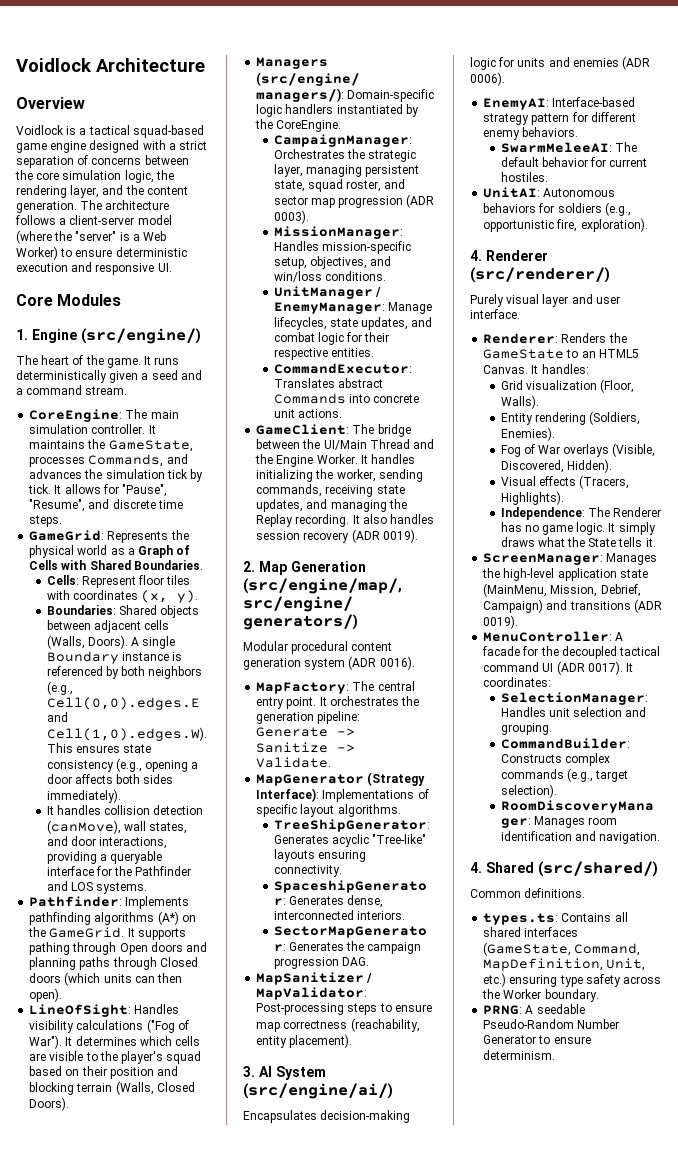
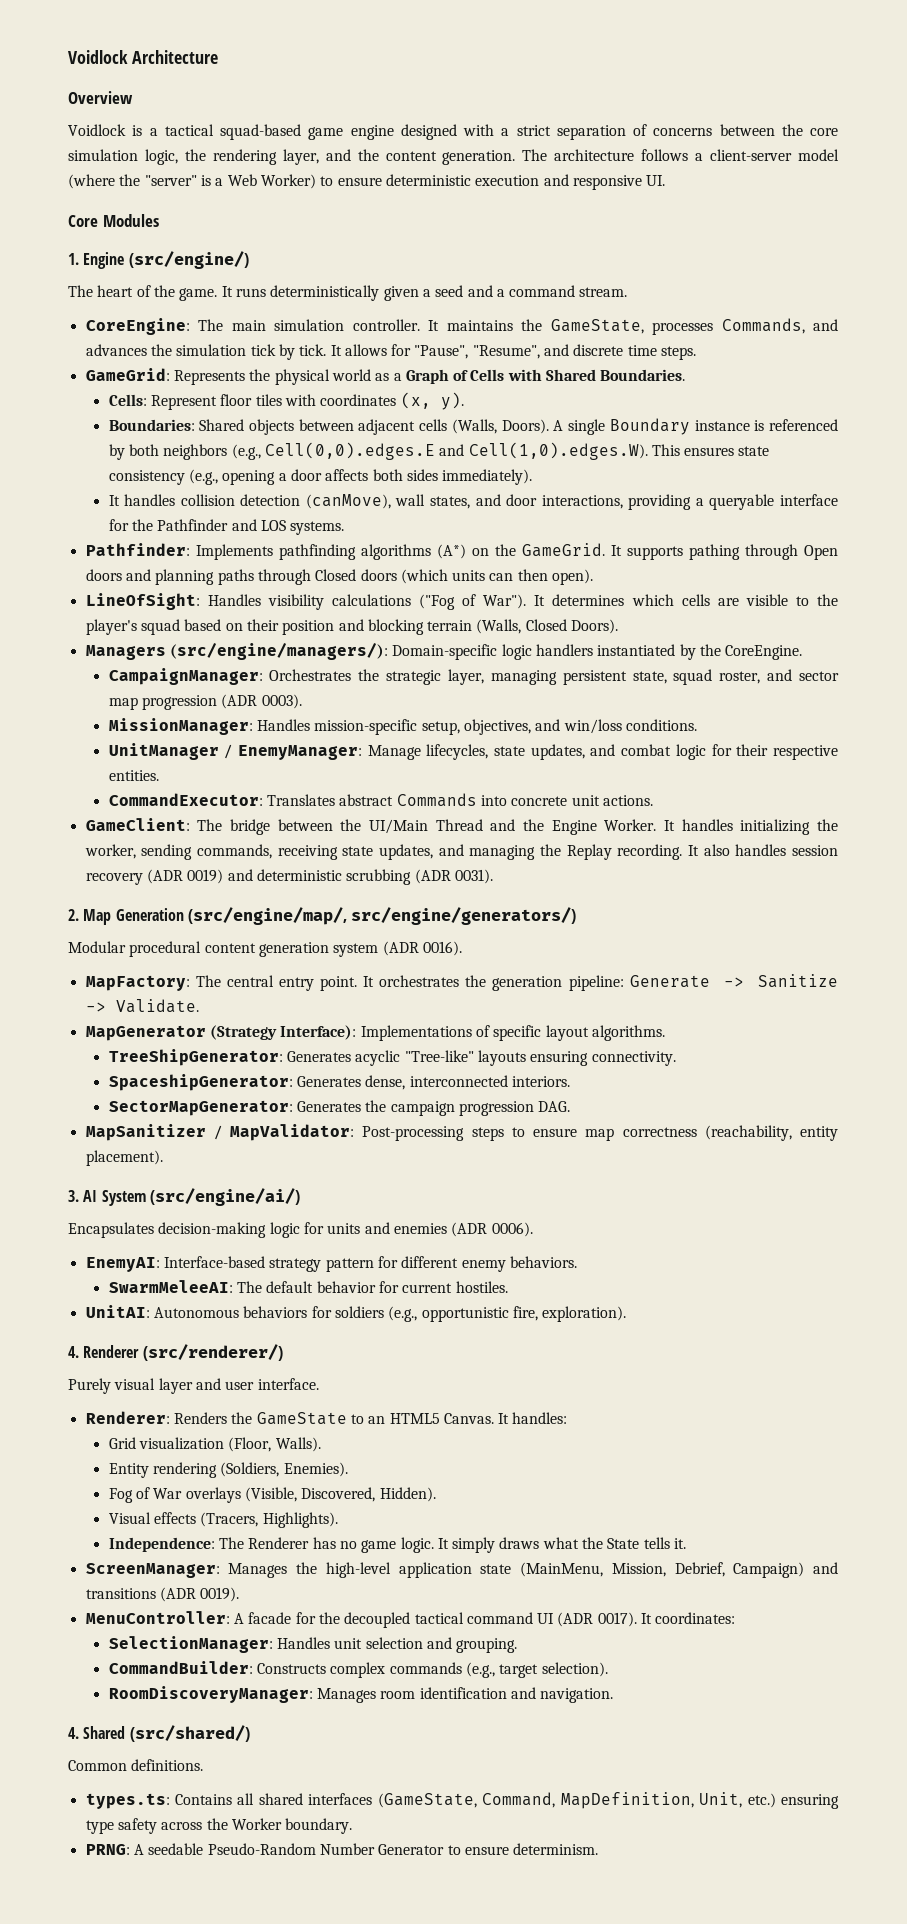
- It also handles session recovery (ADR 0019).
+ It also handles session recovery (ADR 0019) and deterministic scrubbing (ADR 0031).

